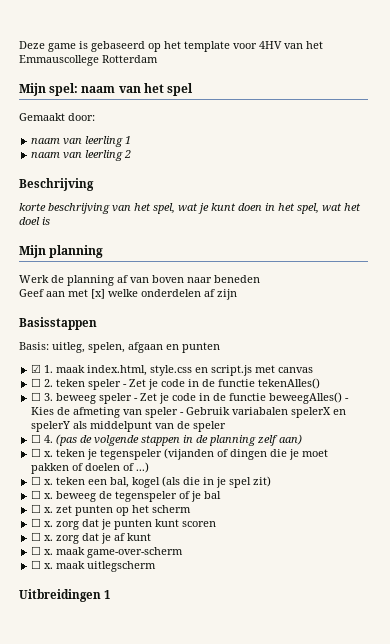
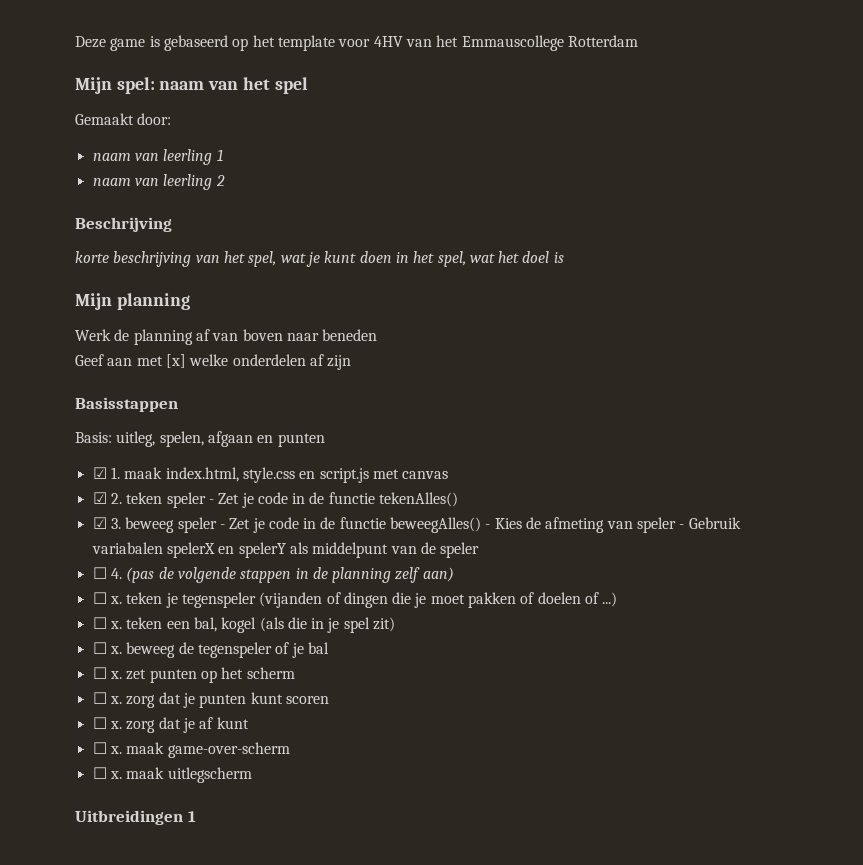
- ☐ 2. teken speler - Zet je code in de functie tekenAlles()
+ ☑ 2. teken speler - Zet je code in de functie tekenAlles()
- ☐ 3. beweeg speler - Zet je code in de functie beweegAlles() - Kies de afmeting van speler - Gebruik variabalen spelerX en spelerY als middelpunt van de speler
+ ☑ 3. beweeg speler - Zet je code in de functie beweegAlles() - Kies de afmeting van speler - Gebruik variabalen spelerX en spelerY als middelpunt van de speler

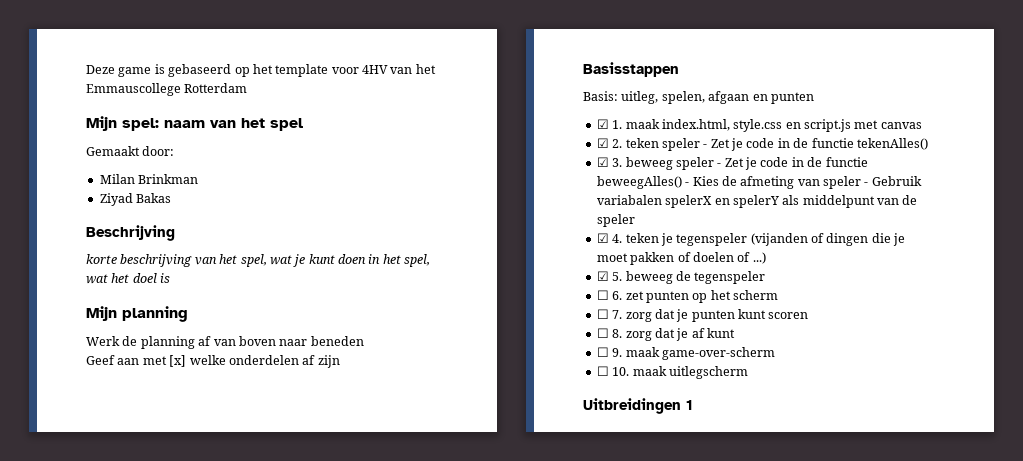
- naam van leerling 1
- naam van leerling 2
+ Milan Brinkman
+ Ziyad Bakas
- ☐ 4. (pas de volgende stappen in de planning zelf aan)
- ☐ x. teken je tegenspeler (vijanden of dingen die je moet pakken of doelen of ...)
+ ☑ 4. teken je tegenspeler (vijanden of dingen die je moet pakken of doelen of ...)
- ☐ x. teken een bal, kogel (als die in je spel zit)
- ☐ x. beweeg de tegenspeler of je bal
- ☐ x. zet punten op het scherm
+ ☑ 5. beweeg de tegenspeler
+ ☐ 6. zet punten op het scherm
- ☐ x. zorg dat je punten kunt scoren
+ ☐ 7. zorg dat je punten kunt scoren
- ☐ x. zorg dat je af kunt
+ ☐ 8. zorg dat je af kunt
- ☐ x. maak game-over-scherm
+ ☐ 9. maak game-over-scherm
- ☐ x. maak uitlegscherm
+ ☐ 10. maak uitlegscherm

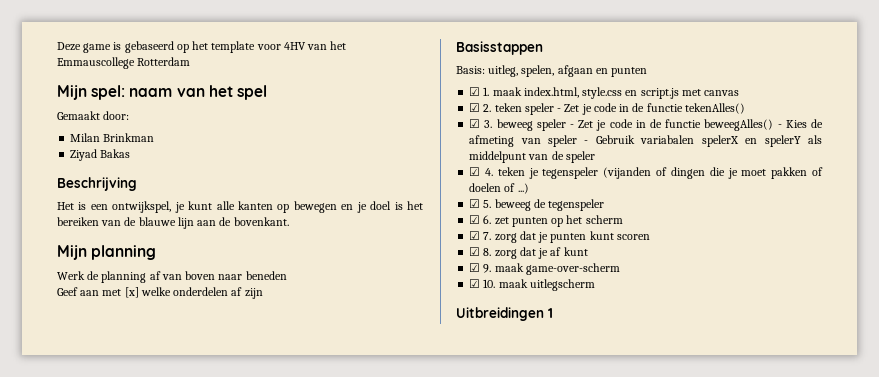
- korte beschrijving van het spel, wat je kunt doen in het spel, wat het doel is
+ Het is een ontwijkspel, je kunt alle kanten op bewegen en je doel is het bereiken van de blauwe lijn aan de bovenkant.
- ☐ 6. zet punten op het scherm
+ ☑ 6. zet punten op het scherm
- ☐ 7. zorg dat je punten kunt scoren
+ ☑ 7. zorg dat je punten kunt scoren
- ☐ 8. zorg dat je af kunt
+ ☑ 8. zorg dat je af kunt
- ☐ 9. maak game-over-scherm
+ ☑ 9. maak game-over-scherm
- ☐ 10. maak uitlegscherm
+ ☑ 10. maak uitlegscherm

